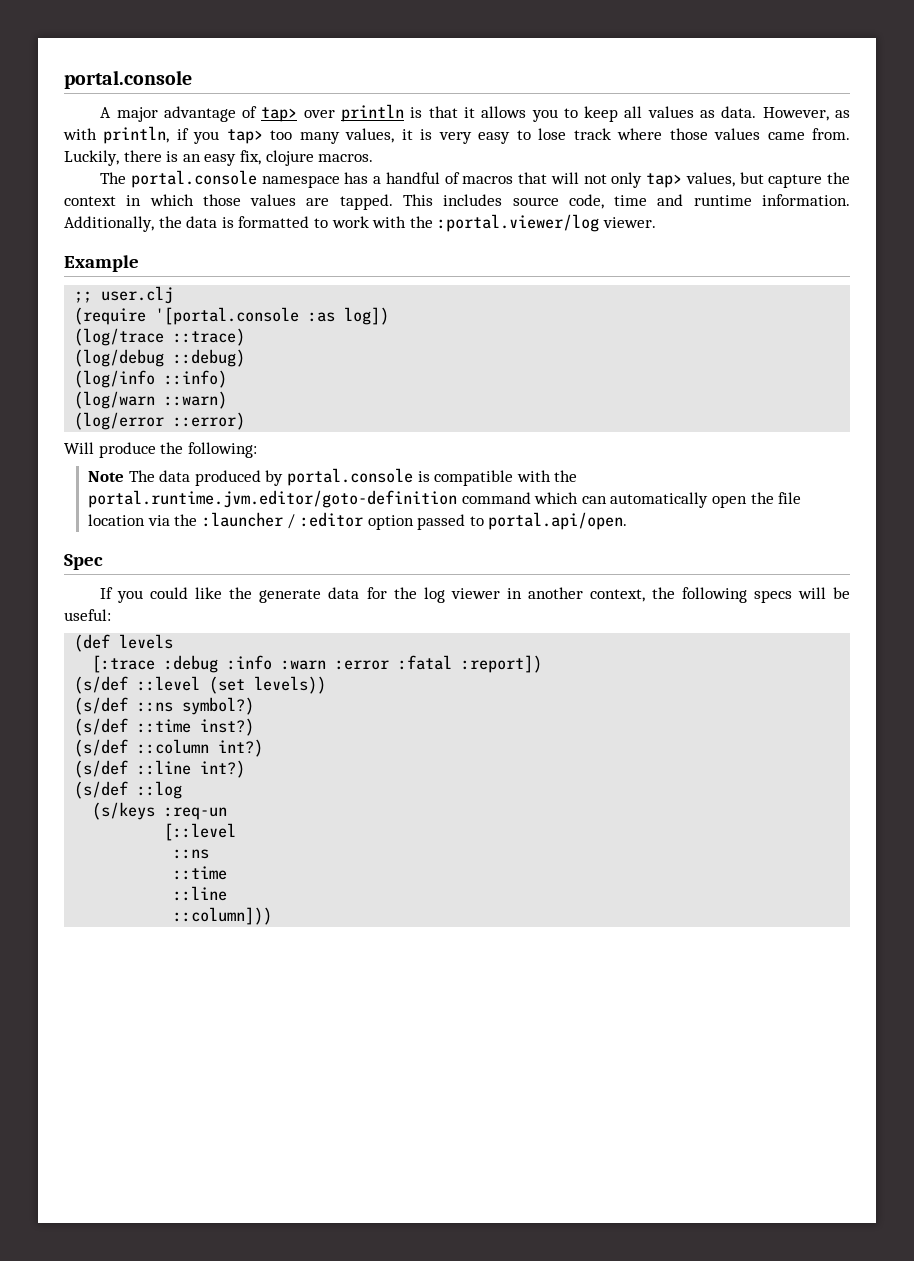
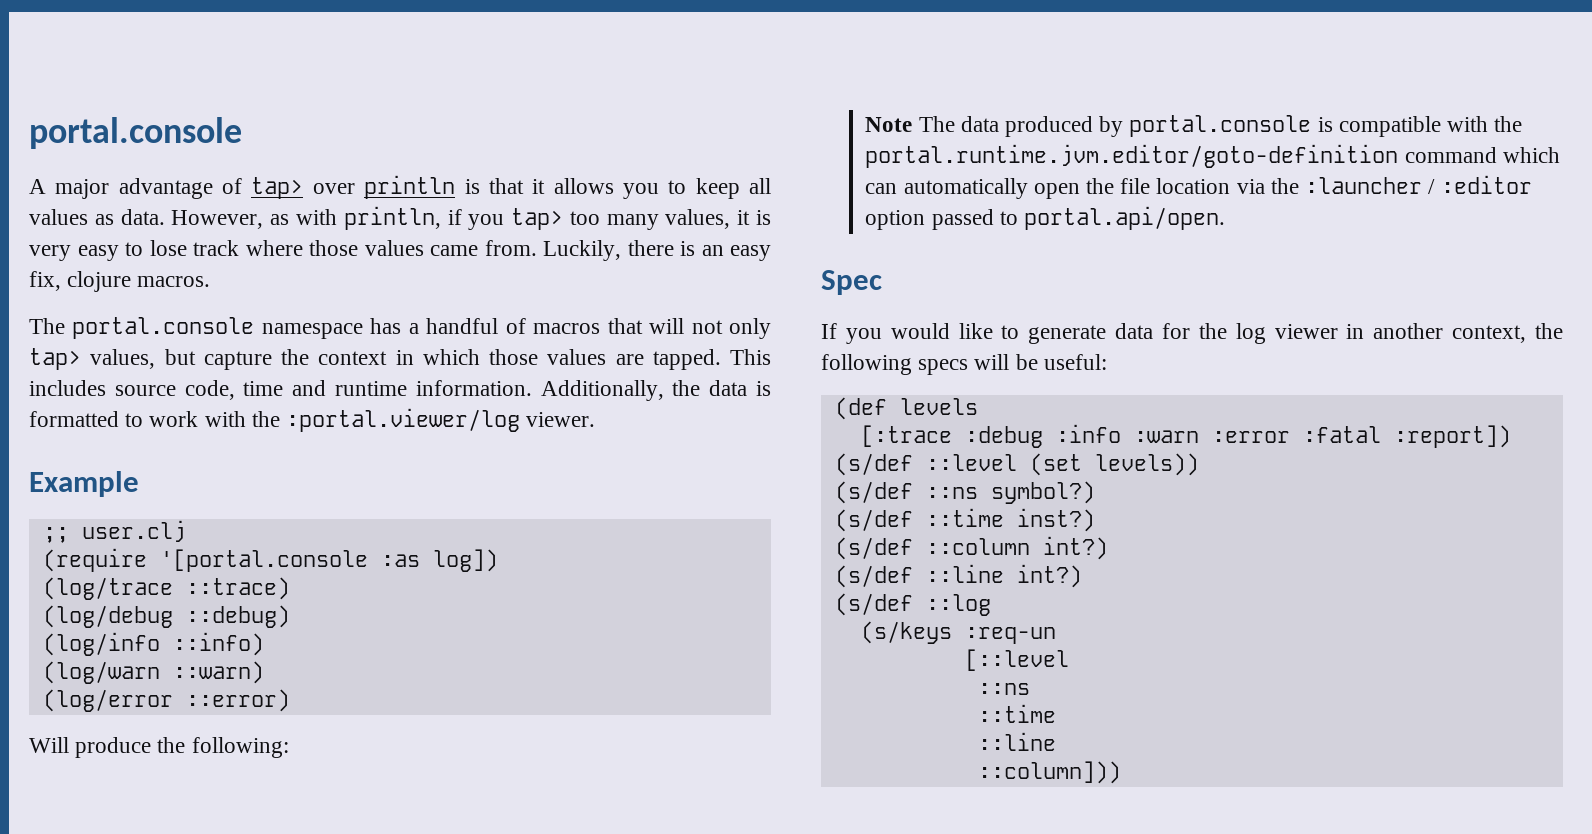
- If you could like the generate data for the log viewer in another context, the following specs will be useful:
+ If you would like to generate data for the log viewer in another context, the following specs will be useful:

